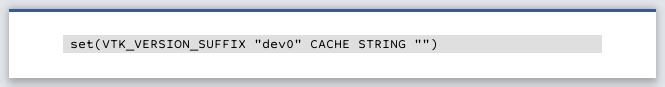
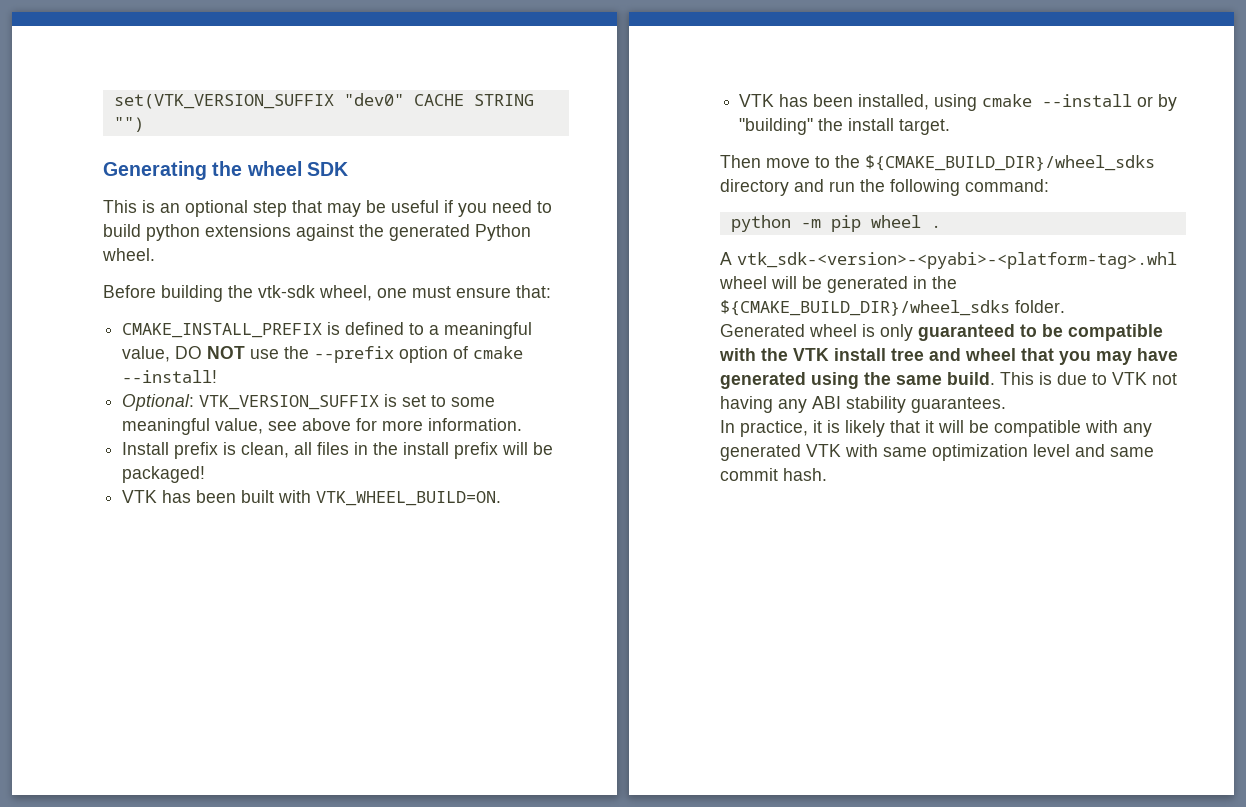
+ Generating the wheel SDK
+ This is an optional step that may be useful if you need to build python extensions against the generated Python wheel.
+ Before building the vtk-sdk wheel, one must ensure that:
+ CMAKE_INSTALL_PREFIX is defined to a meaningful value, DO NOT use the --prefix option of cmake --install!
+ Optional: VTK_VERSION_SUFFIX is set to some meaningful value, see above for more information.
+ Install prefix is clean, all files in the install prefix will be packaged!
+ VTK has been built with VTK_WHEEL_BUILD=ON.
+ VTK has been installed, using cmake --install or by "building" the install target.
+ Then move to the ${CMAKE_BUILD_DIR}/wheel_sdks directory and run the following command:
+ python -m pip wheel .
+ A vtk_sdk-<version>-<pyabi>-<platform-tag>.whl wheel will be generated in the ${CMAKE_BUILD_DIR}/wheel_sdks folder.
+ Generated wheel is only guaranteed to be compatible with the VTK install tree and wheel that you may have generated using the same build. This is due to VTK not having any ABI stability guarantees.
+ In practice, it is likely that it will be compatible with any generated VTK with same optimization level and same commit hash.

